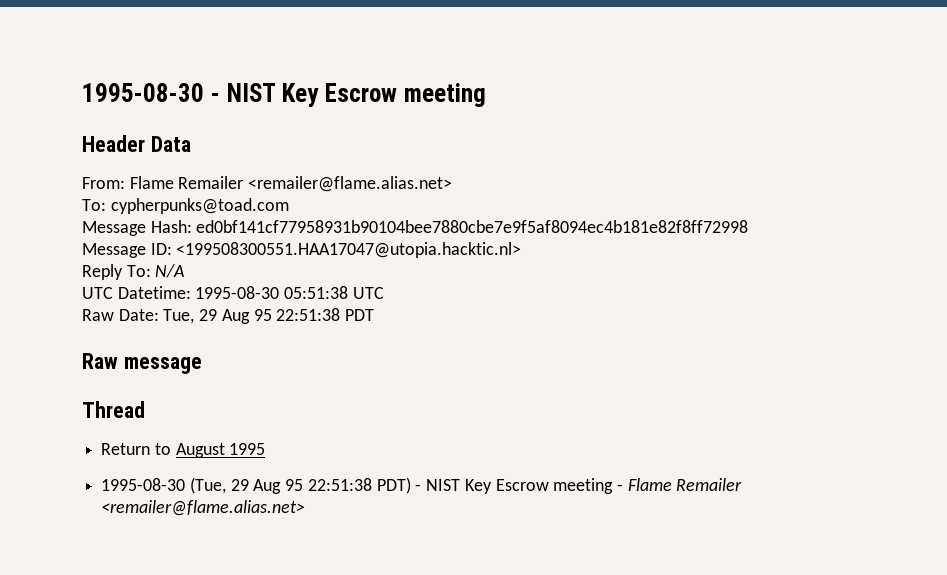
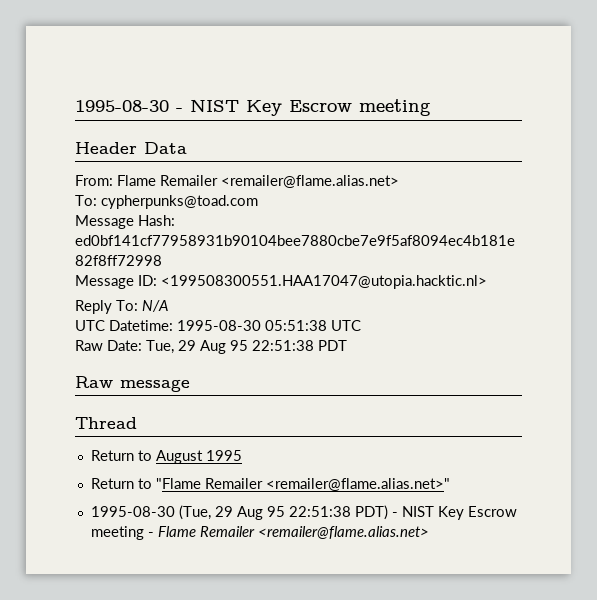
+ Return to "Flame Remailer <remailer@flame.alias.net>"

